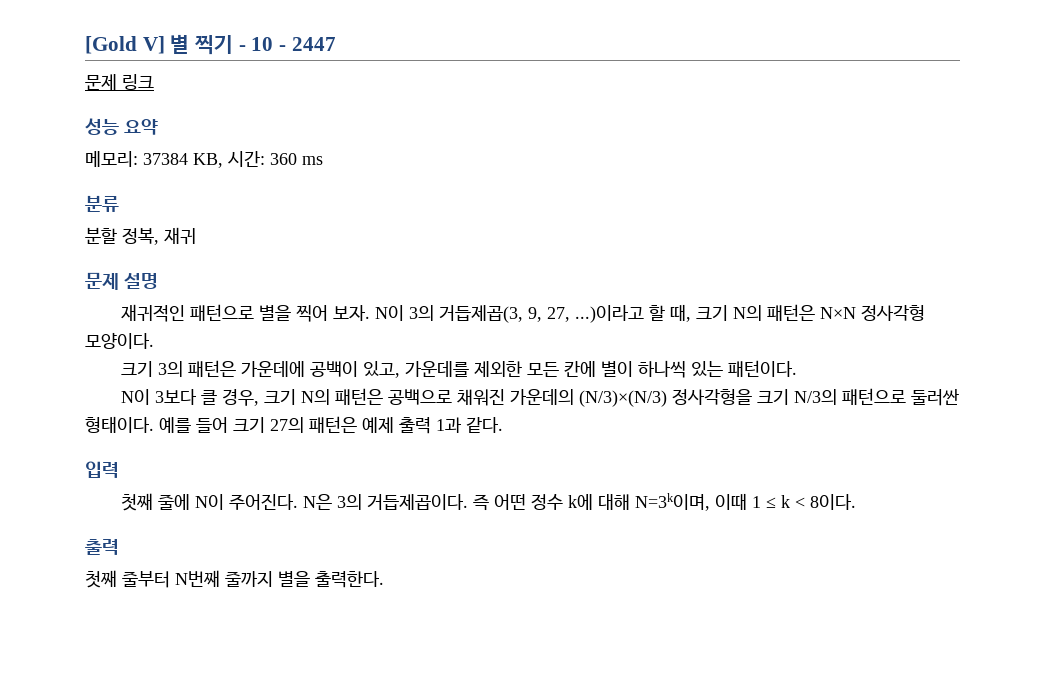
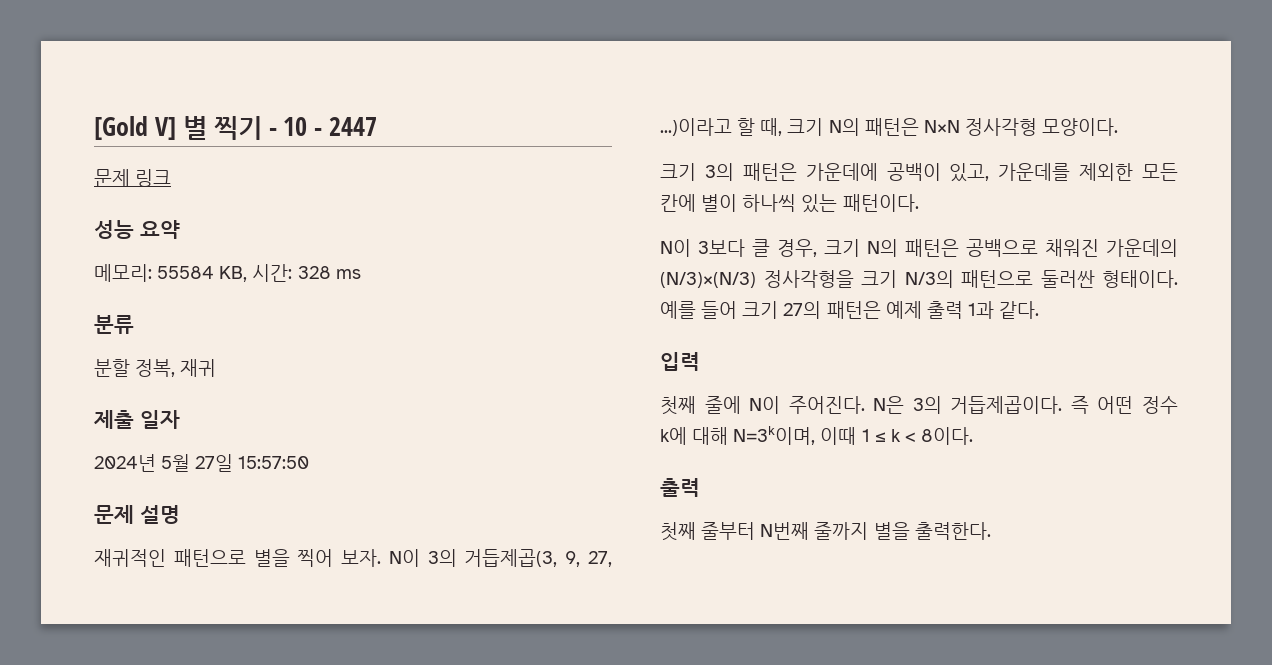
- 메모리: 37384 KB, 시간: 360 ms
+ 메모리: 55584 KB, 시간: 328 ms
+ 제출 일자
+ 2024년 5월 27일 15:57:50

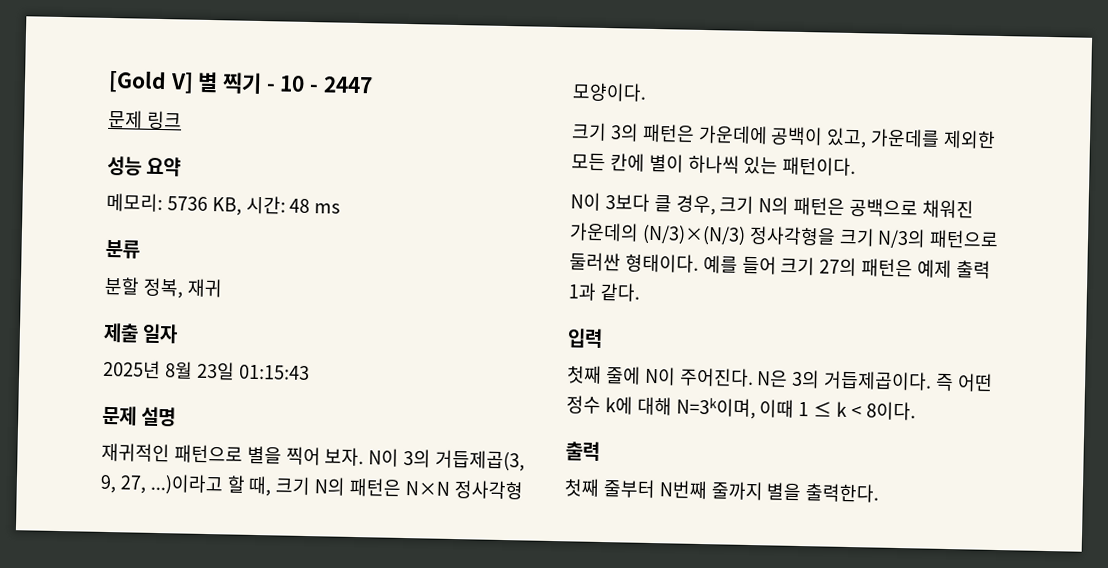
- 메모리: 55584 KB, 시간: 328 ms
+ 메모리: 5736 KB, 시간: 48 ms
- 2024년 5월 27일 15:57:50
+ 2025년 8월 23일 01:15:43

